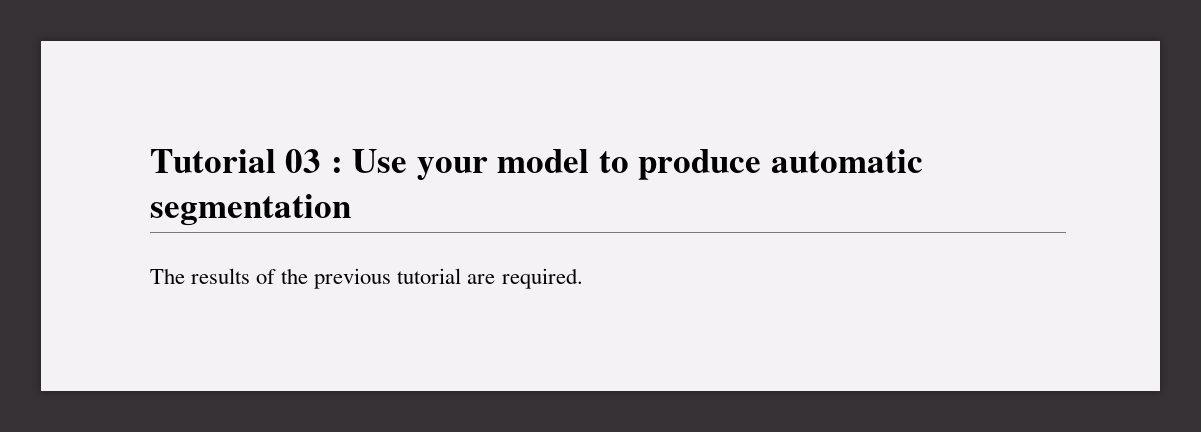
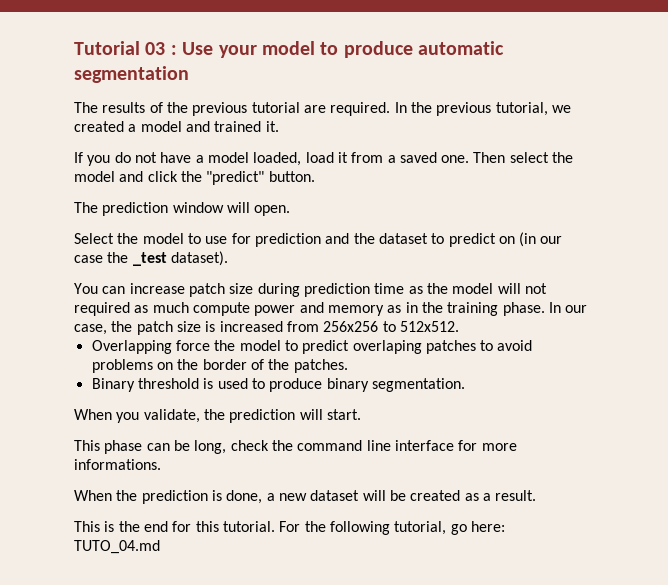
+ In the previous tutorial, we created a model and trained it.
+ If you do not have a model loaded, load it from a saved one. Then select the model and click the "predict" button.
+ The prediction window will open.
+ Select the model to use for prediction and the dataset to predict on (in our case the _test dataset).
+ You can increase patch size during prediction time as the model will not required as much compute power and memory as in the training phase. In our case, the patch size is increased from 256x256 to 512x512.
+ Overlapping force the model to predict overlaping patches to avoid problems on the border of the patches.
+ Binary threshold is used to produce binary segmentation.
+ When you validate, the prediction will start.
+ This phase can be long, check the command line interface for more informations.
+ When the prediction is done, a new dataset will be created as a result.
+ This is the end for this tutorial. For the following tutorial, go here: TUTO_04.md

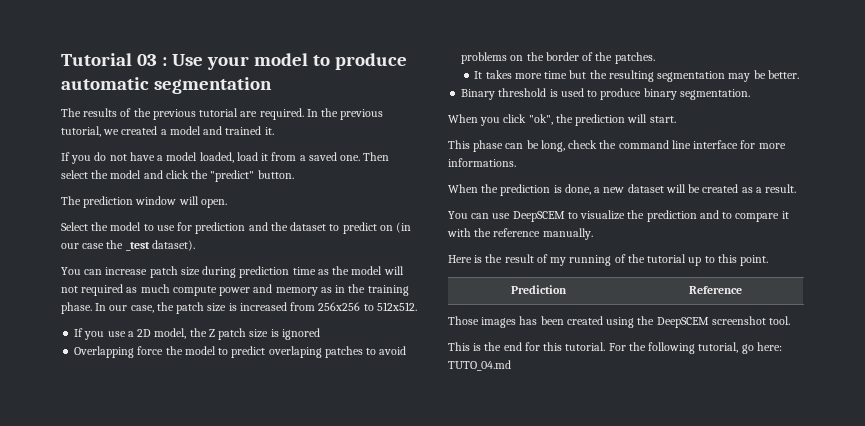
+ If you use a 2D model, the Z patch size is ignored
+ It takes more time but the resulting segmentation may be better.
- When you validate, the prediction will start.
+ When you click "ok", the prediction will start.
+ You can use DeepSCEM to visualize the prediction and to compare it with the reference manually.
+ Here is the result of my running of the tutorial up to this point.
+ Prediction | Reference
+ Those images has been created using the DeepSCEM screenshot tool.

